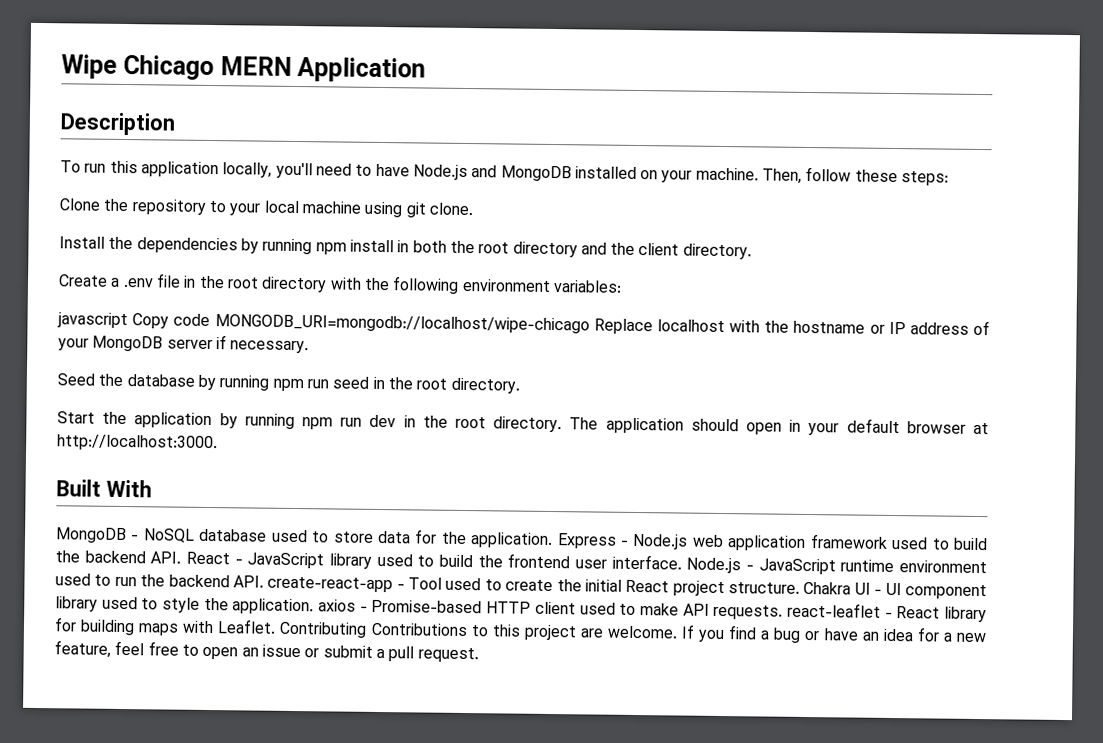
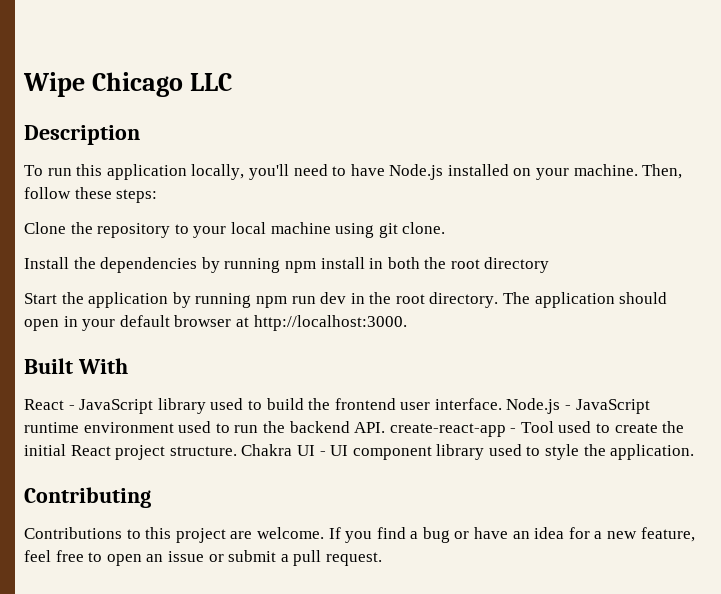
- Wipe Chicago MERN Application
+ Wipe Chicago LLC
- To run this application locally, you'll need to have Node.js and MongoDB installed on your machine.
+ To run this application locally, you'll need to have Node.js installed on your machine.
- Install the dependencies by running npm install in both the root directory and the client directory.
- Create a .env file in the root directory with the following environment variables:
- javascript Copy code MONGODB_URI=mongodb://localhost/wipe-chicago Replace localhost with the hostname or IP address of your MongoDB server if necessary.
- Seed the database by running npm run seed in the root directory.
+ Install the dependencies by running npm install in both the root directory
- MongoDB - NoSQL database used to store data for the application. Express - Node.js web application framework used to build the backend API. React - JavaScript library used to build the frontend user interface.
+ React - JavaScript library used to build the frontend user interface.
- Chakra UI - UI component library used to style the application. axios - Promise-based HTTP client used to make API requests. react-leaflet - React library for building maps with Leaflet. Contributing Contributions to this project are welcome.
+ Chakra UI - UI component library used to style the application.
+ Contributing
+ Contributions to this project are welcome.

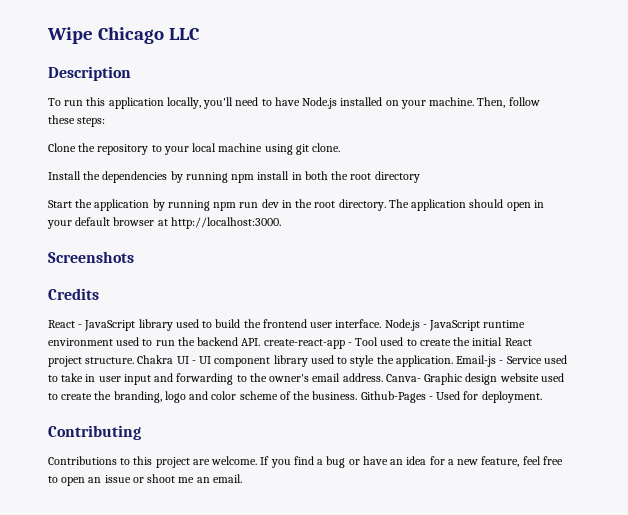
- Built With
+ Screenshots
+ Credits
+ Email-js - Service used to take in user input and forwarding to the owner's email address. Canva- Graphic design website used to create the branding, logo and color scheme of the business. Github-Pages - Used for deployment.
- If you find a bug or have an idea for a new feature, feel free to open an issue or submit a pull request.
+ If you find a bug or have an idea for a new feature, feel free to open an issue or shoot me an email.

